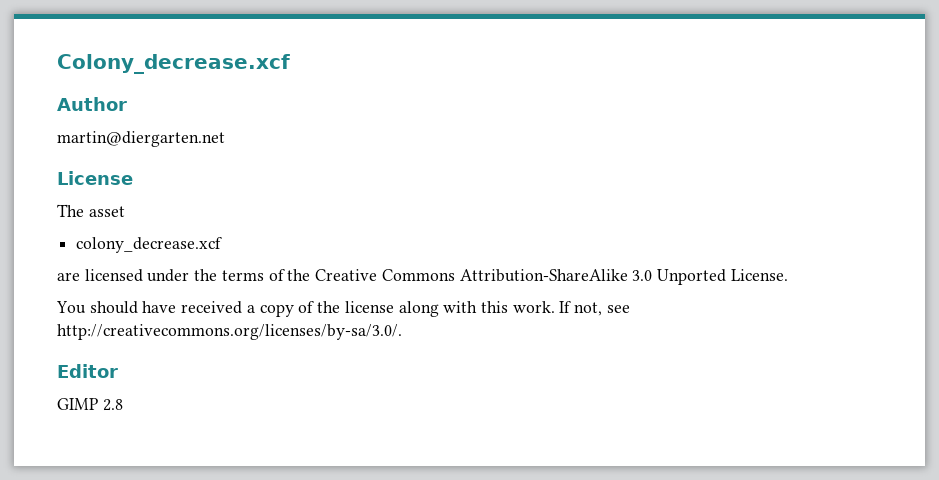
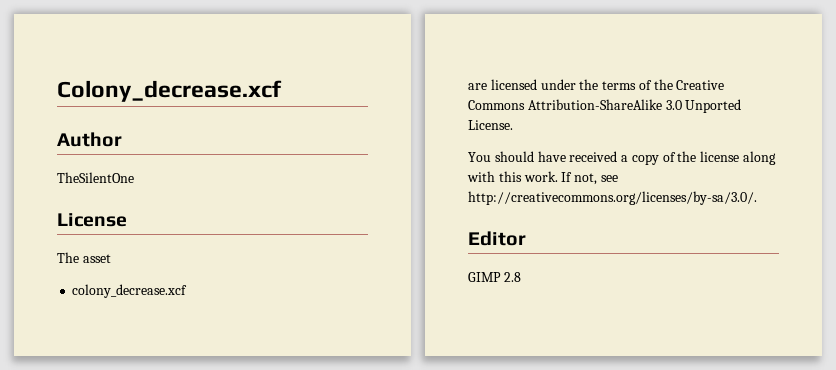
- martin@diergarten.net
+ TheSilentOne

